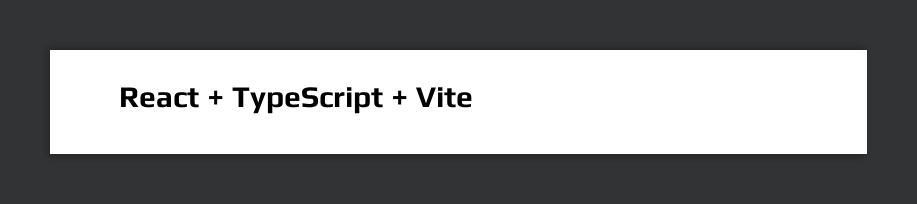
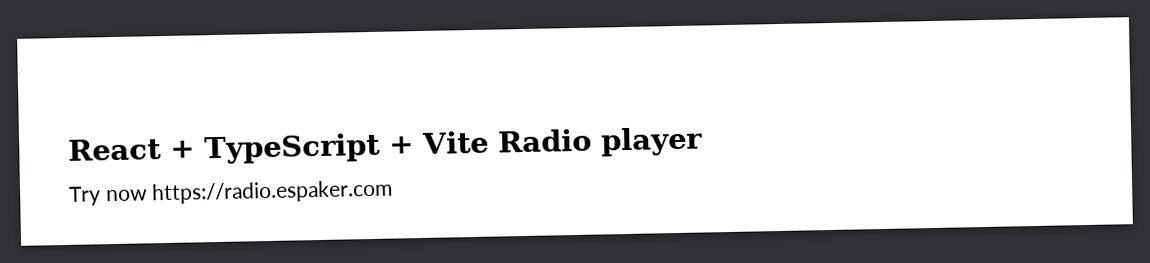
- React + TypeScript + Vite
+ React + TypeScript + Vite Radio player
+ Try now https://radio.espaker.com

